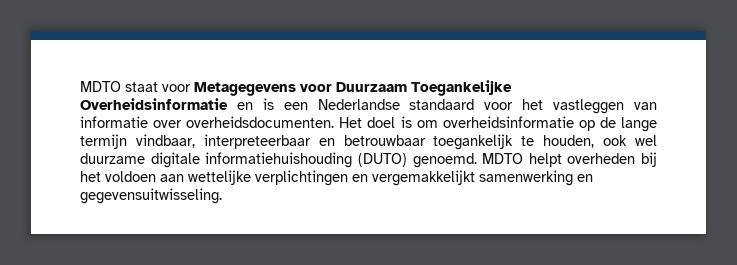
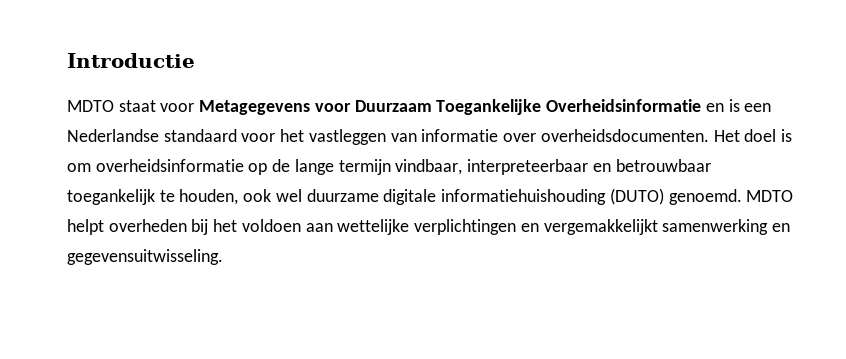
+ Introductie

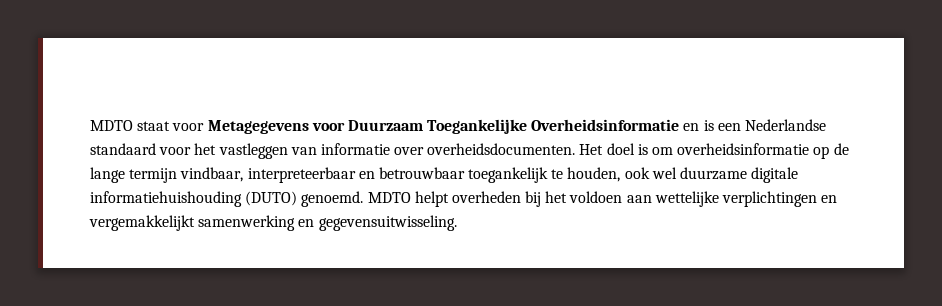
- Introductie

